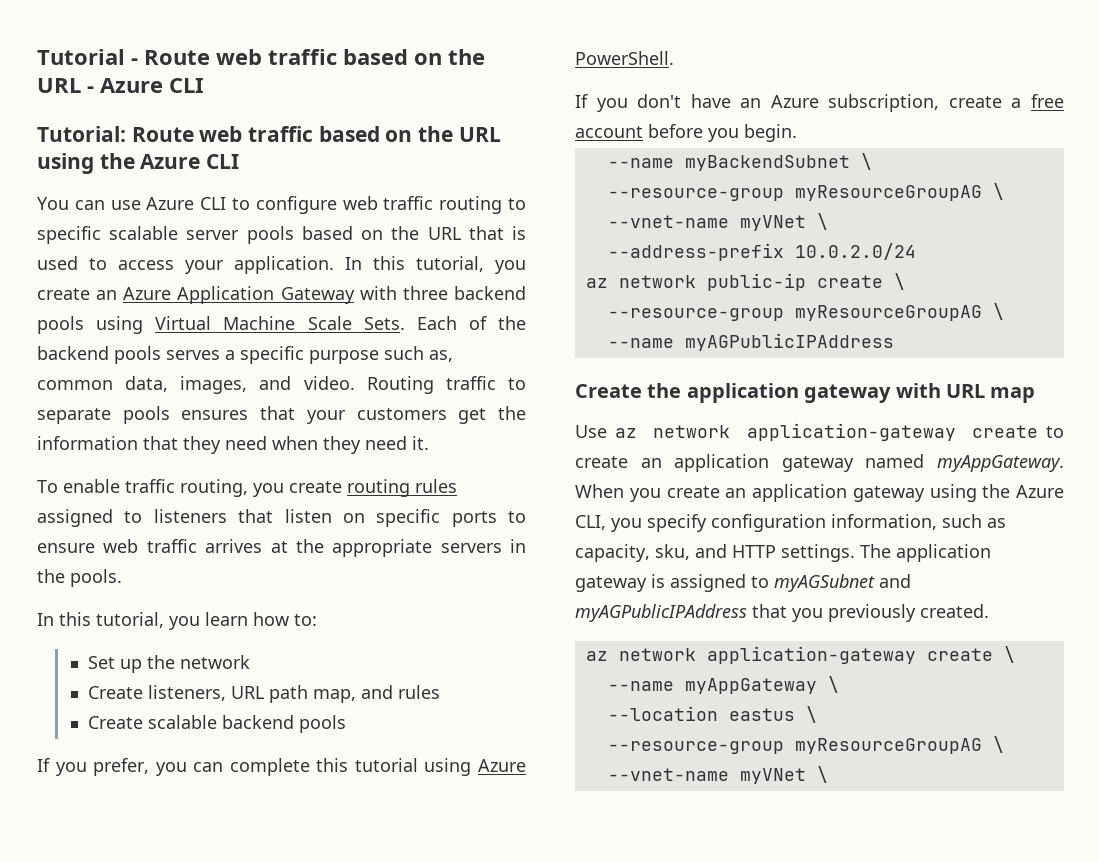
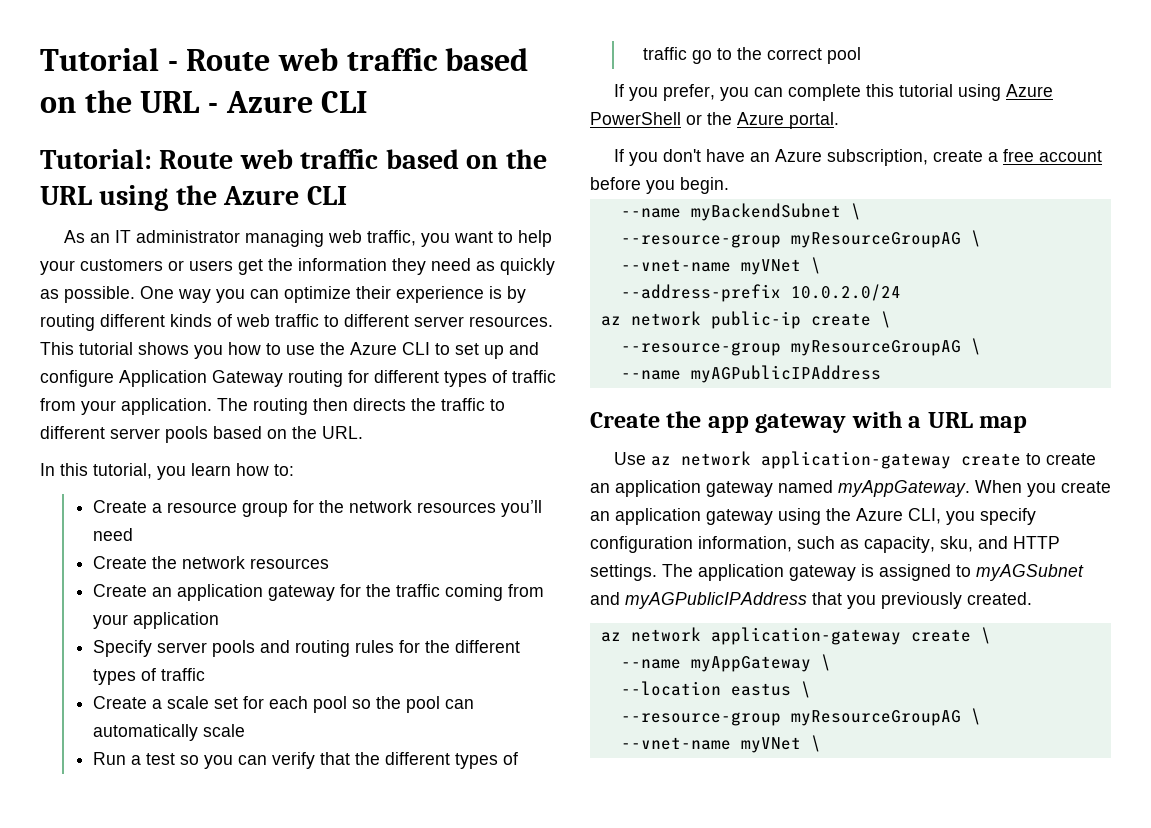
- You can use Azure CLI to configure web traffic routing to specific scalable server pools based on the URL that is used to access your application. In this tutorial, you create an Azure Application Gateway with three backend pools using Virtual Machine Scale Sets. Each of the backend pools serves a specific purpose such as, common data, images, and video. Routing traffic to separate pools ensures that your customers get the information that they need when they need it.
- To enable traffic routing, you create routing rules assigned to listeners that listen on specific ports to ensure web traffic arrives at the appropriate servers in the pools.
+ As an IT administrator managing web traffic, you want to help your customers or users get the information they need as quickly as possible. One way you can optimize their experience is by routing different kinds of web traffic to different server resources. This tutorial shows you how to use the Azure CLI to set up and configure Application Gateway routing for different types of traffic from your application. The routing then directs the traffic to different server pools based on the URL.
- Set up the network
- Create listeners, URL path map, and rules
- Create scalable backend pools
+ Create a resource group for the network resources you’ll need
+ Create the network resources
+ Create an application gateway for the traffic coming from your application
+ Specify server pools and routing rules for the different types of traffic
+ Create a scale set for each pool so the pool can automatically scale
+ Run a test so you can verify that the different types of traffic go to the correct pool
- If you prefer, you can complete this tutorial using Azure PowerShell.
+ If you prefer, you can complete this tutorial using Azure PowerShell or the Azure portal.
- Create the application gateway with URL map
+ Create the app gateway with a URL map

